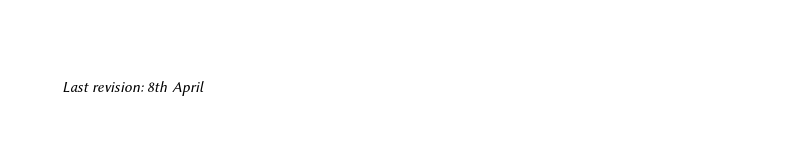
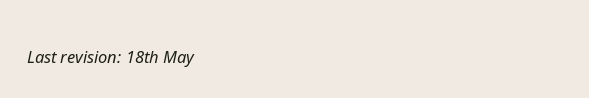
- Last revision: 8th April
+ Last revision: 18th May

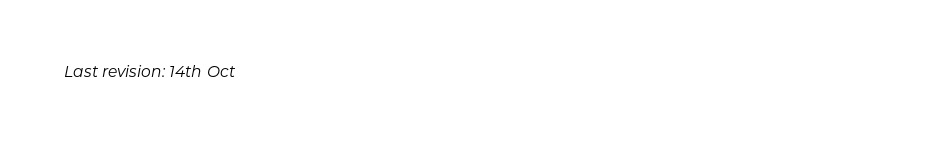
- Last revision: 18th May
+ Last revision: 14th Oct

